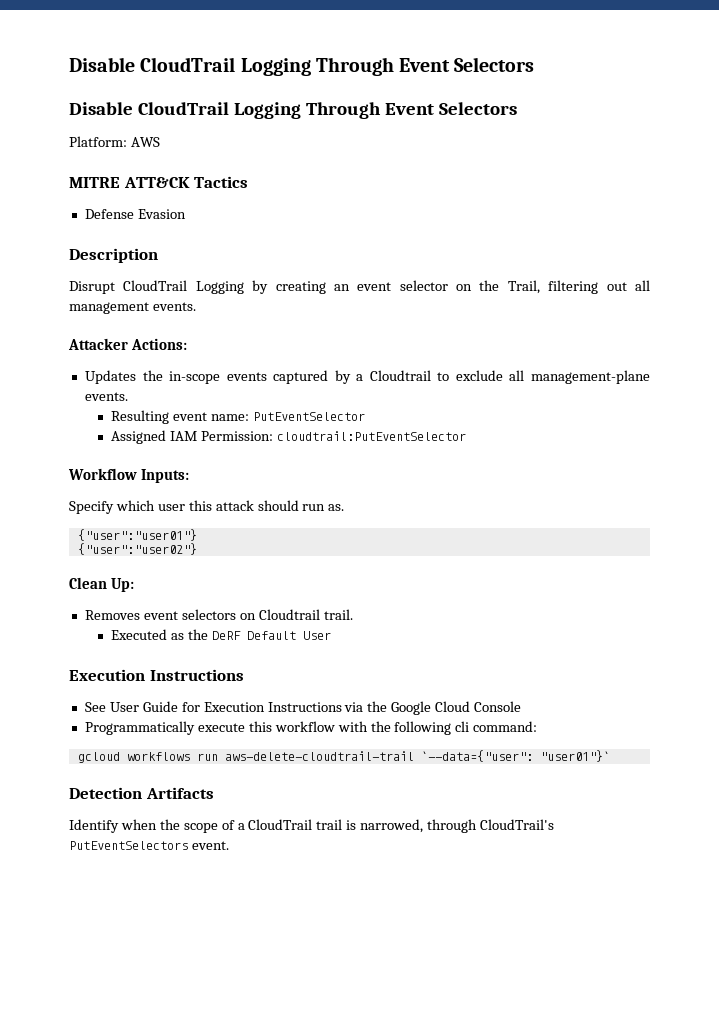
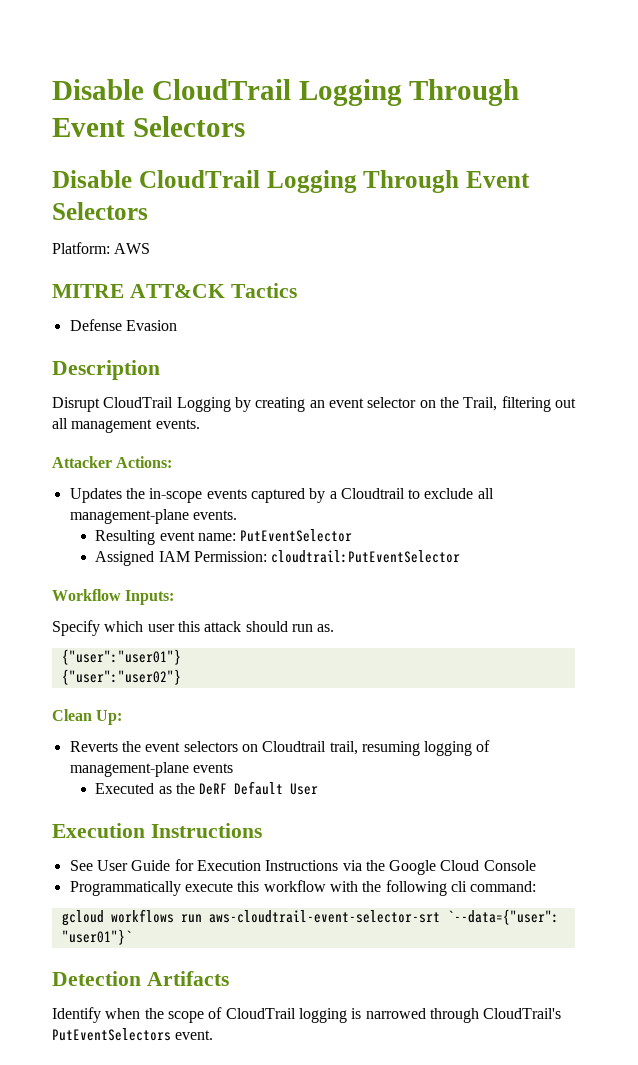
- Removes event selectors on Cloudtrail trail.
+ Reverts the event selectors on Cloudtrail trail, resuming logging of management-plane events
- gcloud workflows run aws-delete-cloudtrail-trail `--data={"user": "user01"}`
+ gcloud workflows run aws-cloudtrail-event-selector-srt `--data={"user": "user01"}`
- Identify when the scope of a CloudTrail trail is narrowed, through CloudTrail's PutEventSelectors event.
+ Identify when the scope of CloudTrail logging is narrowed through CloudTrail's PutEventSelectors event.

